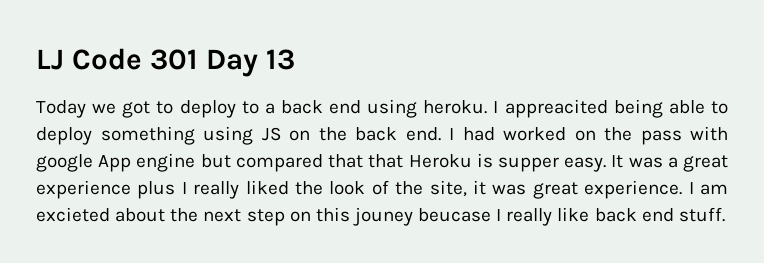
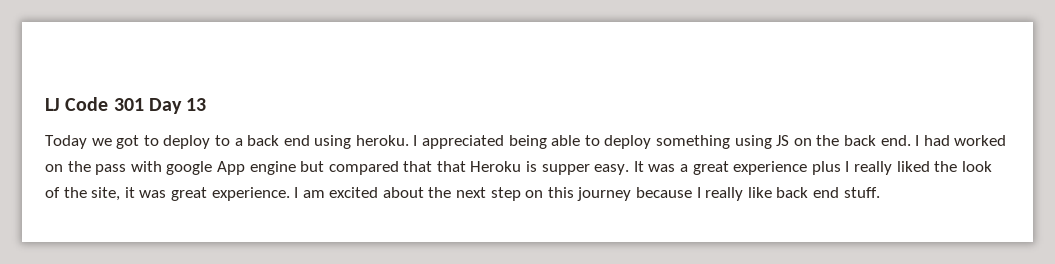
- I appreacited being able to deploy something using JS on the back end.
+ I appreciated being able to deploy something using JS on the back end.
- I am excieted about the next step on this jouney beucase I really like back end stuff.
+ I am excited about the next step on this journey because I really like back end stuff.

